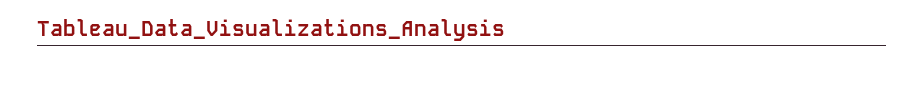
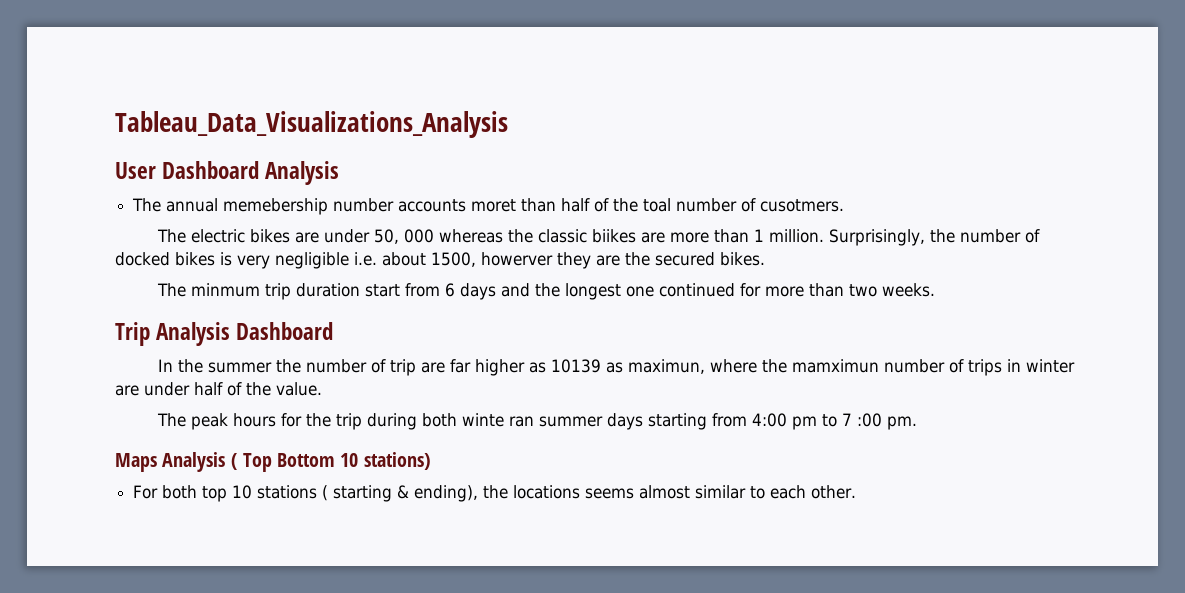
+ User Dashboard Analysis
+ The annual memebership number accounts moret than half of the toal number of cusotmers.
+ The electric bikes are under 50, 000 whereas the classic biikes are more than 1 million. Surprisingly, the number of docked bikes is very negligible i.e. about 1500, howerver they are the secured bikes.
+ The minmum trip duration start from 6 days and the longest one continued for more than two weeks.
+ Trip Analysis Dashboard
+ In the summer the number of trip are far higher as 10139 as maximun, where the mamximun number of trips in winter are under half of the value.
+ The peak hours for the trip during both winte ran summer days starting from 4:00 pm to 7 :00 pm.
+ Maps Analysis ( Top Bottom 10 stations)
+ For both top 10 stations ( starting & ending), the locations seems almost similar to each other.

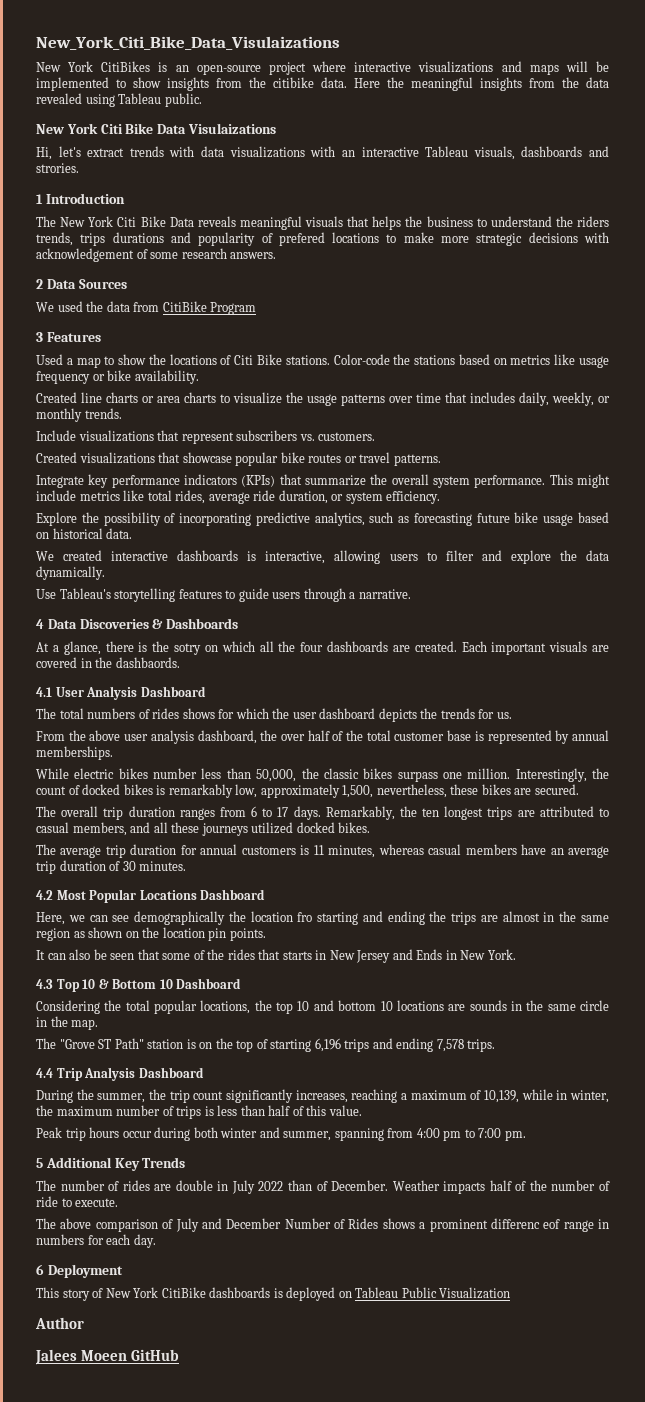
- Tableau_Data_Visualizations_Analysis
- User Dashboard Analysis
- The annual memebership number accounts moret than half of the toal number of cusotmers.
- The electric bikes are under 50, 000 whereas the classic biikes are more than 1 million. Surprisingly, the number of docked bikes is very negligible i.e. about 1500, howerver they are the secured bikes.
+ New_York_Citi_Bike_Data_Visulaizations
+ New York CitiBikes is an open-source project where interactive visualizations and maps will be implemented to show insights from the citibike data. Here the meaningful insights from the data revealed using Tableau public.
+ New York Citi Bike Data Visulaizations
+ Hi, let's extract trends with data visualizations with an interactive Tableau visuals, dashboards and strories.
+ 1 Introduction
+ The New York Citi Bike Data reveals meaningful visuals that helps the business to understand the riders trends, trips durations and popularity of prefered locations to make more strategic decisions with acknowledgement of some research answers.
+ 2 Data Sources
+ We used the data from CitiBike Program
+ 3 Features
+ Used a map to show the locations of Citi Bike stations. Color-code the stations based on metrics like usage frequency or bike availability.
+ Created line charts or area charts to visualize the usage patterns over time that includes daily, weekly, or monthly trends.
+ Include visualizations that represent subscribers vs. customers.
+ Created visualizations that showcase popular bike routes or travel patterns.
+ Integrate key performance indicators (KPIs) that summarize the overall system performance. This might include metrics like total rides, average ride duration, or system efficiency.
+ Explore the possibility of incorporating predictive analytics, such as forecasting future bike usage based on historical data.
+ We created interactive dashboards is interactive, allowing users to filter and explore the data dynamically.
+ Use Tableau's storytelling features to guide users through a narrative.
+ 4 Data Discoveries & Dashboards
+ At a glance, there is the sotry on which all the four dashboards are created. Each important visuals are covered in the dashbaords.
+ 4.1 User Analysis Dashboard
+ The total numbers of rides shows for which the user dashboard depicts the trends for us.
+ From the above user analysis dashboard, the over half of the total customer base is represented by annual memberships.
+ While electric bikes number less than 50,000, the classic bikes surpass one million. Interestingly, the count of docked bikes is remarkably low, approximately 1,500, nevertheless, these bikes are secured.
+ The overall trip duration ranges from 6 to 17 days. Remarkably, the ten longest trips are attributed to casual members, and all these journeys utilized docked bikes.
- The minmum trip duration start from 6 days and the longest one continued for more than two weeks.
- Trip Analysis Dashboard
- In the summer the number of trip are far higher as 10139 as maximun, where the mamximun number of trips in winter are under half of the value.
+ The average trip duration for annual customers is 11 minutes, whereas casual members have an average trip duration of 30 minutes.
+ 4.2 Most Popular Locations Dashboard
+ Here, we can see demographically the location fro starting and ending the trips are almost in the same region as shown on the location pin points.
+ It can also be seen that some of the rides that starts in New Jersey and Ends in New York.
+ 4.3 Top 10 & Bottom 10 Dashboard
+ Considering the total popular locations, the top 10 and bottom 10 locations are sounds in the same circle in the map.
+ The "Grove ST Path" station is on the top of starting 6,196 trips and ending 7,578 trips.
+ 4.4 Trip Analysis Dashboard
+ During the summer, the trip count significantly increases, reaching a maximum of 10,139, while in winter, the maximum number of trips is less than half of this value.
- The peak hours for the trip during both winte ran summer days starting from 4:00 pm to 7 :00 pm.
+ Peak trip hours occur during both winter and summer, spanning from 4:00 pm to 7:00 pm.
- Maps Analysis ( Top Bottom 10 stations)
- For both top 10 stations ( starting & ending), the locations seems almost similar to each other.
+ 5 Additional Key Trends
+ The number of rides are double in July 2022 than of December. Weather impacts half of the number of ride to execute.
+ The above comparison of July and December Number of Rides shows a prominent differenc eof range in numbers for each day.
+ 6 Deployment
+ This story of New York CitiBike dashboards is deployed on Tableau Public Visualization
+ Author
+ Jalees Moeen GitHub

